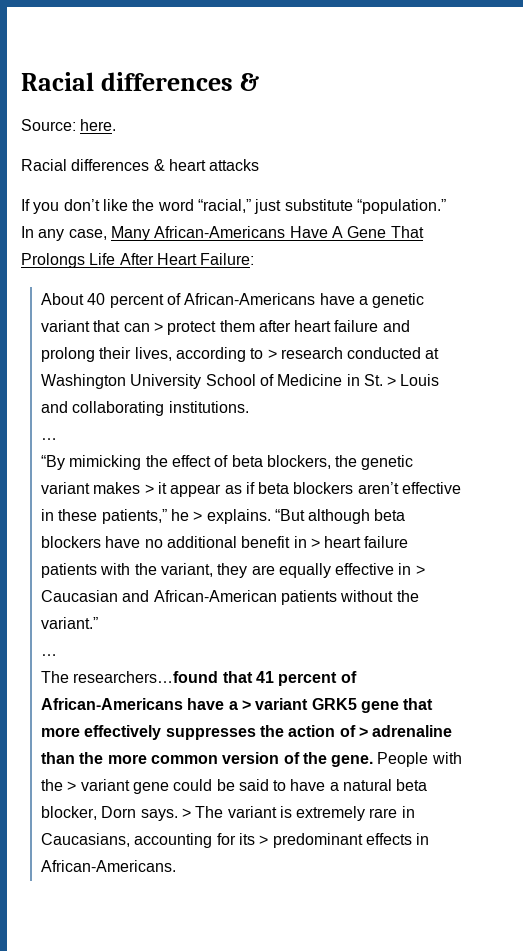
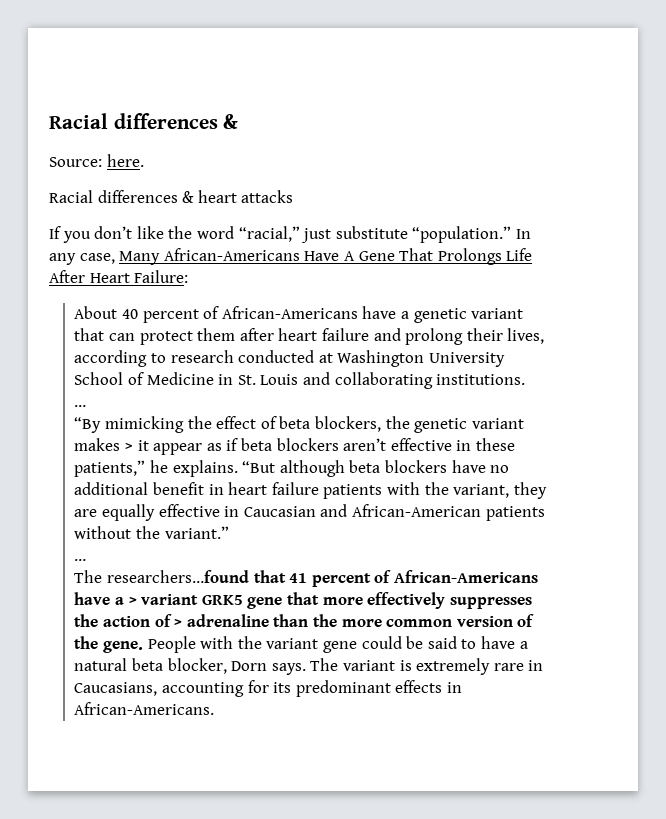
- About 40 percent of African-Americans have a genetic variant that can > protect them after heart failure and prolong their lives, according to > research conducted at Washington University School of Medicine in St. > Louis and collaborating institutions.
+ About 40 percent of African-Americans have a genetic variant that can protect them after heart failure and prolong their lives, according to research conducted at Washington University School of Medicine in St. Louis and collaborating institutions.
- “By mimicking the effect of beta blockers, the genetic variant makes > it appear as if beta blockers aren’t effective in these patients,” he > explains.
+ “By mimicking the effect of beta blockers, the genetic variant makes > it appear as if beta blockers aren’t effective in these patients,” he explains.
- “But although beta blockers have no additional benefit in > heart failure patients with the variant, they are equally effective in > Caucasian and African-American patients without the variant.”
+ “But although beta blockers have no additional benefit in heart failure patients with the variant, they are equally effective in Caucasian and African-American patients without the variant.”
- People with the > variant gene could be said to have a natural beta blocker, Dorn says.
+ People with the variant gene could be said to have a natural beta blocker, Dorn says.
- > The variant is extremely rare in Caucasians, accounting for its > predominant effects in African-Americans.
+ The variant is extremely rare in Caucasians, accounting for its predominant effects in African-Americans.

